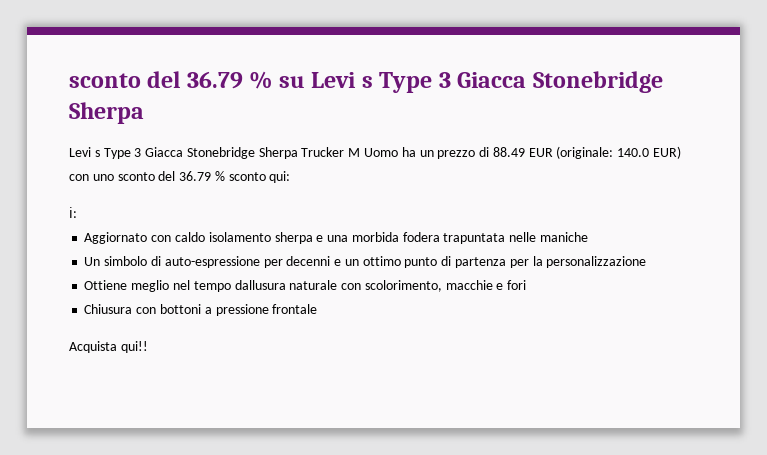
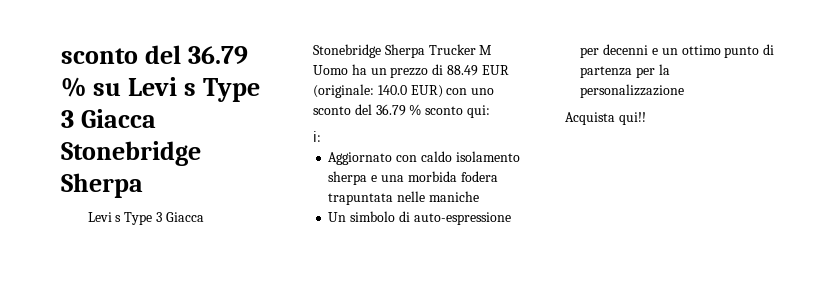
- Ottiene meglio nel tempo dallusura naturale con scolorimento, macchie e fori
- Chiusura con bottoni a pressione frontale

